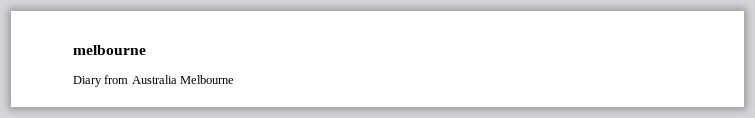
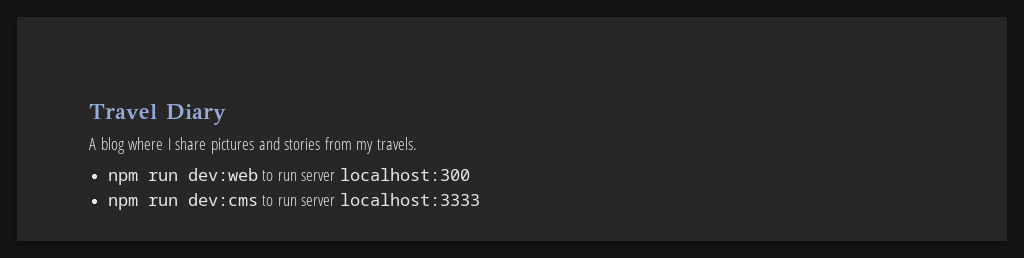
- melbourne
- Diary from Australia Melbourne
+ Travel Diary
+ A blog where I share pictures and stories from my travels.
+ npm run dev:web to run server localhost:300
+ npm run dev:cms to run server localhost:3333

